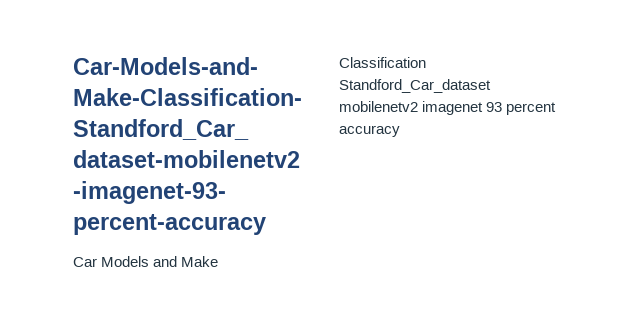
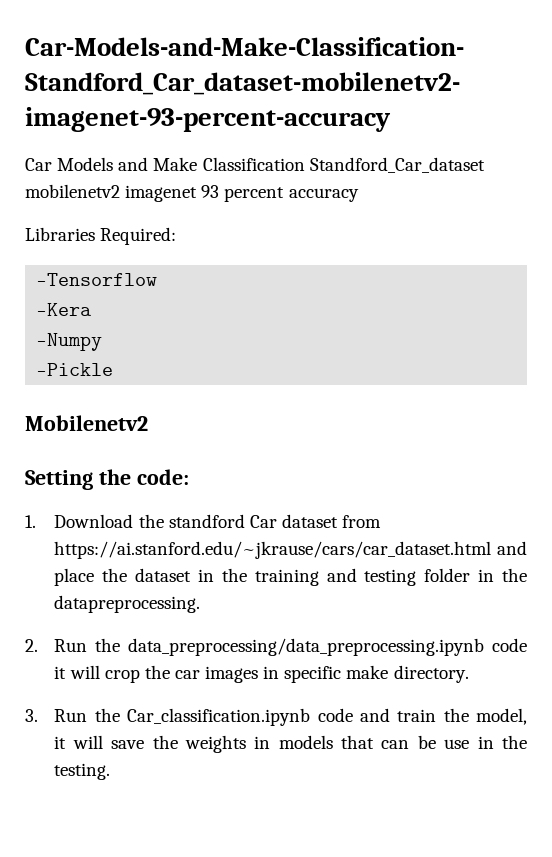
+ Libraries Required:
+ -Tensorflow
+ -Kera
+ -Numpy
+ -Pickle
+ Mobilenetv2
+ Setting the code:
+ 1. Download the standford Car dataset from https://ai.stanford.edu/~jkrause/cars/car_dataset.html and place the dataset in the training and testing folder in the datapreprocessing.
+ 2. Run the data_preprocessing/data_preprocessing.ipynb code it will crop the car images in specific make directory.
+ 3. Run the Car_classification.ipynb code and train the model, it will save the weights in models that can be use in the testing.

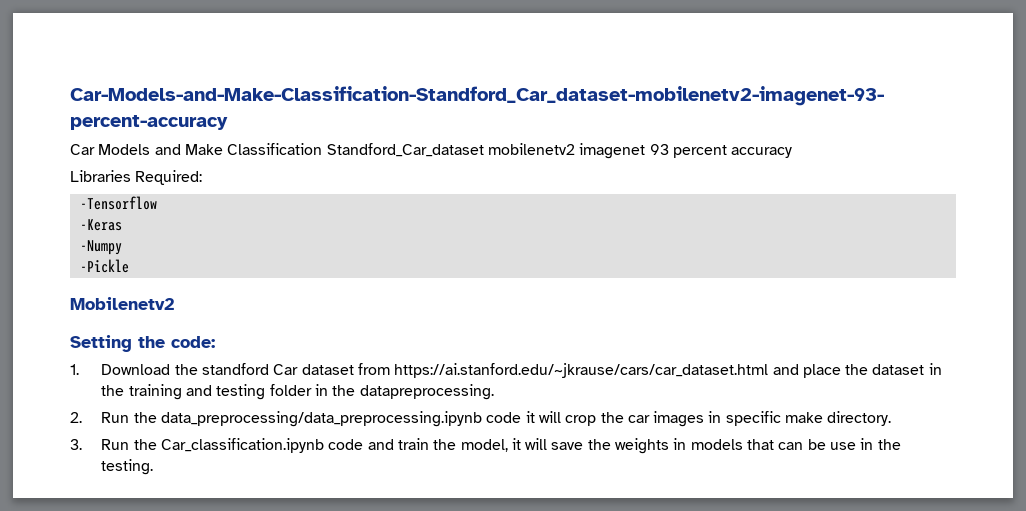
- -Kera
+ -Keras

